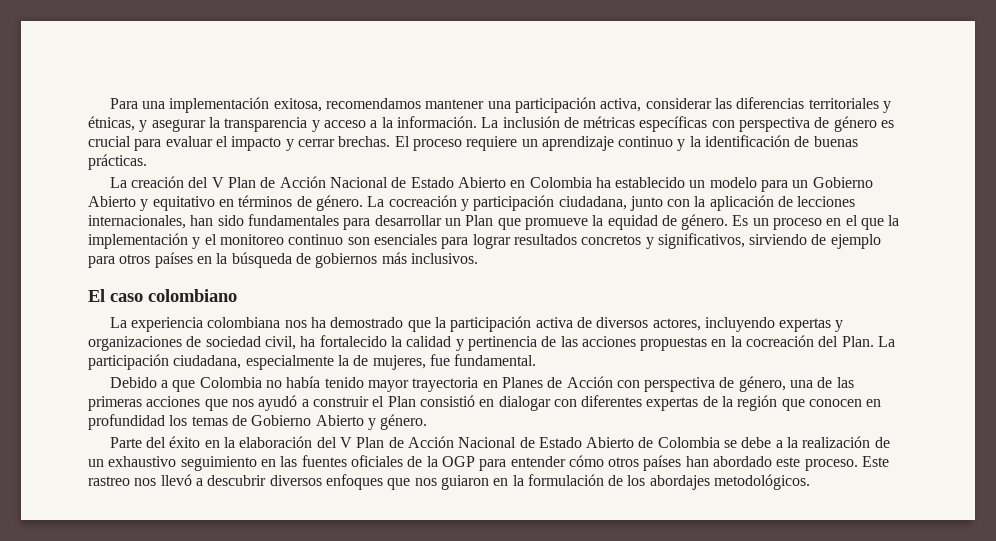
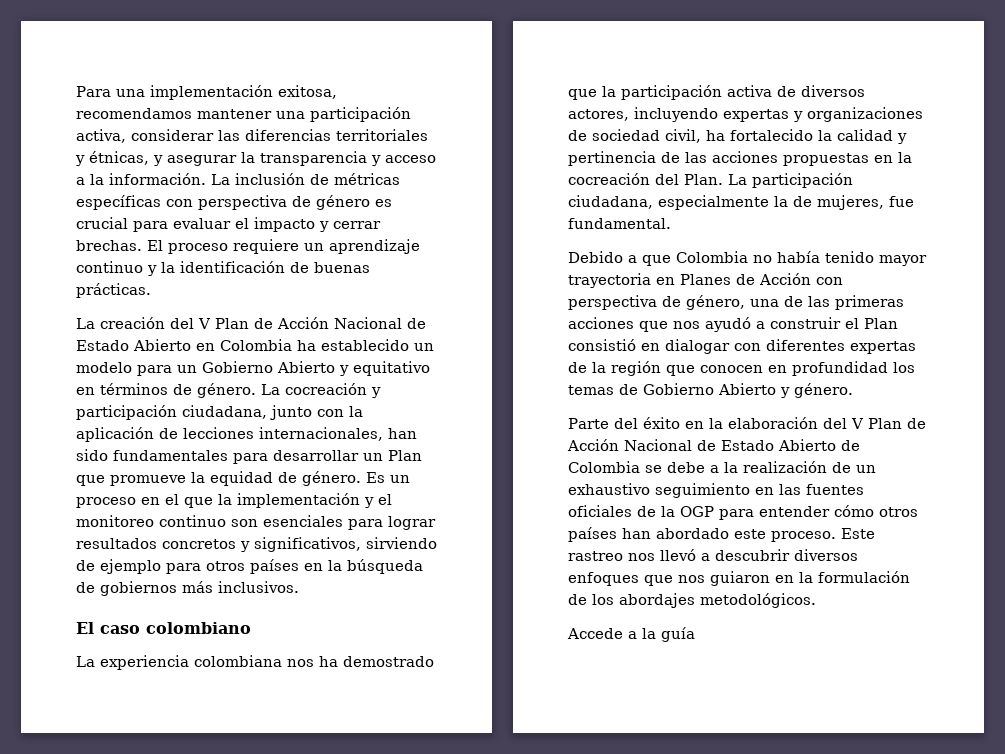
+ Accede a la guía

